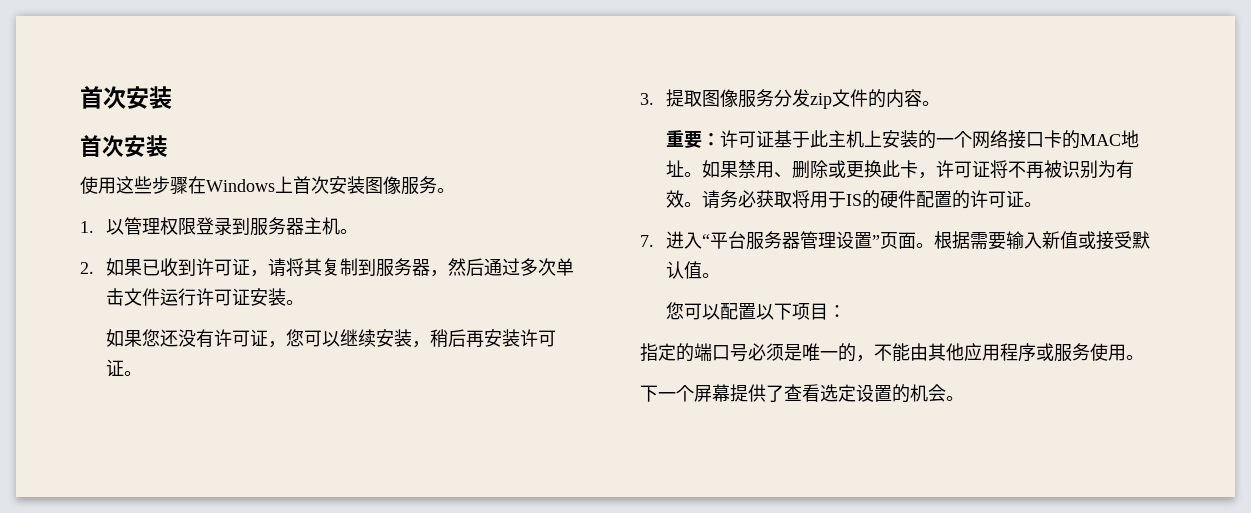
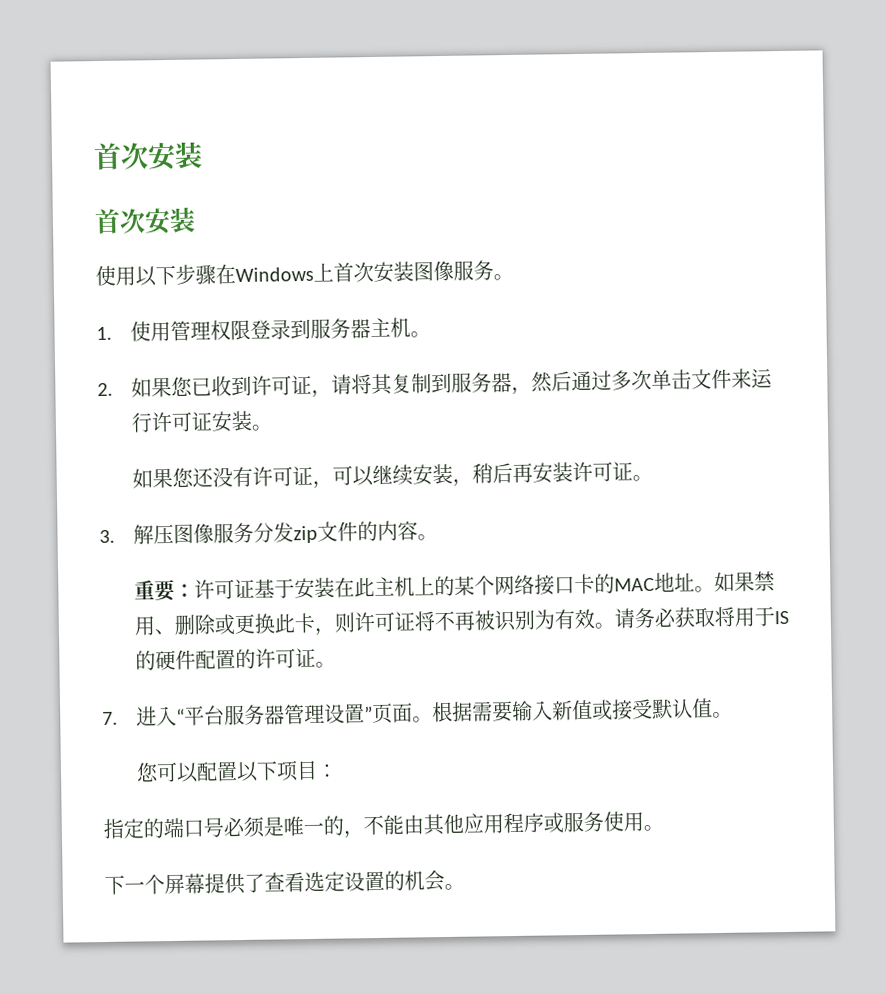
- 使用这些步骤在Windows上首次安装图像服务。
+ 使用以下步骤在Windows上首次安装图像服务。
- 1.以管理权限登录到服务器主机。
+ 1.使用管理权限登录到服务器主机。
- 2.如果已收到许可证，请将其复制到服务器，然后通过多次单击文件运行许可证安装。
+ 2.如果您已收到许可证，请将其复制到服务器，然后通过多次单击文件来运行许可证安装。
- 如果您还没有许可证，您可以继续安装，稍后再安装许可证。
+ 如果您还没有许可证，可以继续安装，稍后再安装许可证。
- 3.提取图像服务分发zip文件的内容。
+ 3.解压图像服务分发zip文件的内容。
- 重要：许可证基于此主机上安装的一个网络接口卡的MAC地址。
+ 重要：许可证基于安装在此主机上的某个网络接口卡的MAC地址。
- 如果禁用、删除或更换此卡，许可证将不再被识别为有效。
+ 如果禁用、删除或更换此卡，则许可证将不再被识别为有效。

